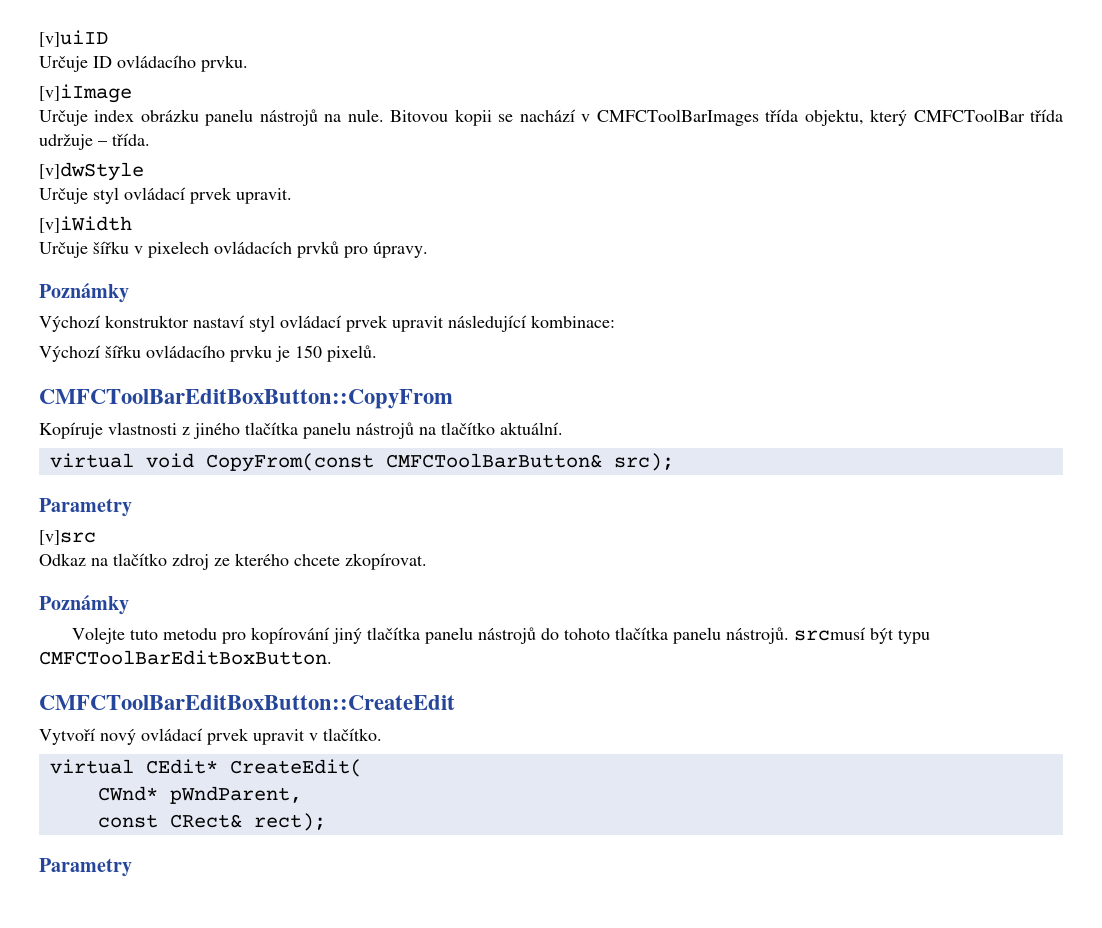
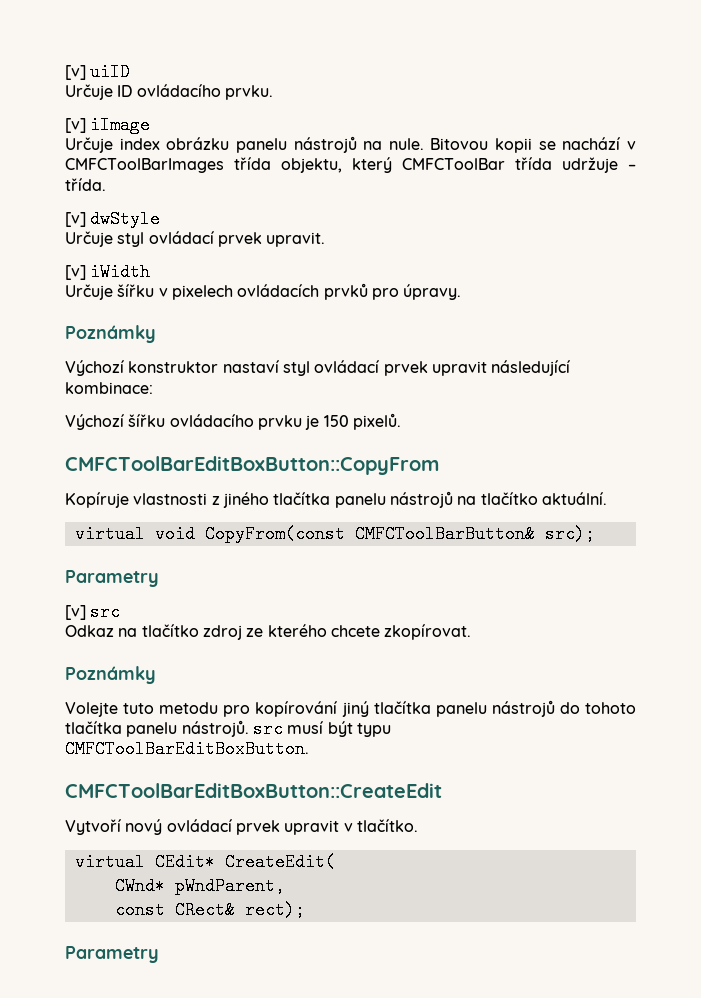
- [v]uiID
+ [v] uiID
- [v]iImage
+ [v] iImage
- [v]dwStyle
+ [v] dwStyle
- [v]iWidth
+ [v] iWidth
- [v]src
+ [v] src
- Volejte tuto metodu pro kopírování jiný tlačítka panelu nástrojů do tohoto tlačítka panelu nástrojů. srcmusí být typu CMFCToolBarEditBoxButton.
+ Volejte tuto metodu pro kopírování jiný tlačítka panelu nástrojů do tohoto tlačítka panelu nástrojů. src musí být typu CMFCToolBarEditBoxButton.

